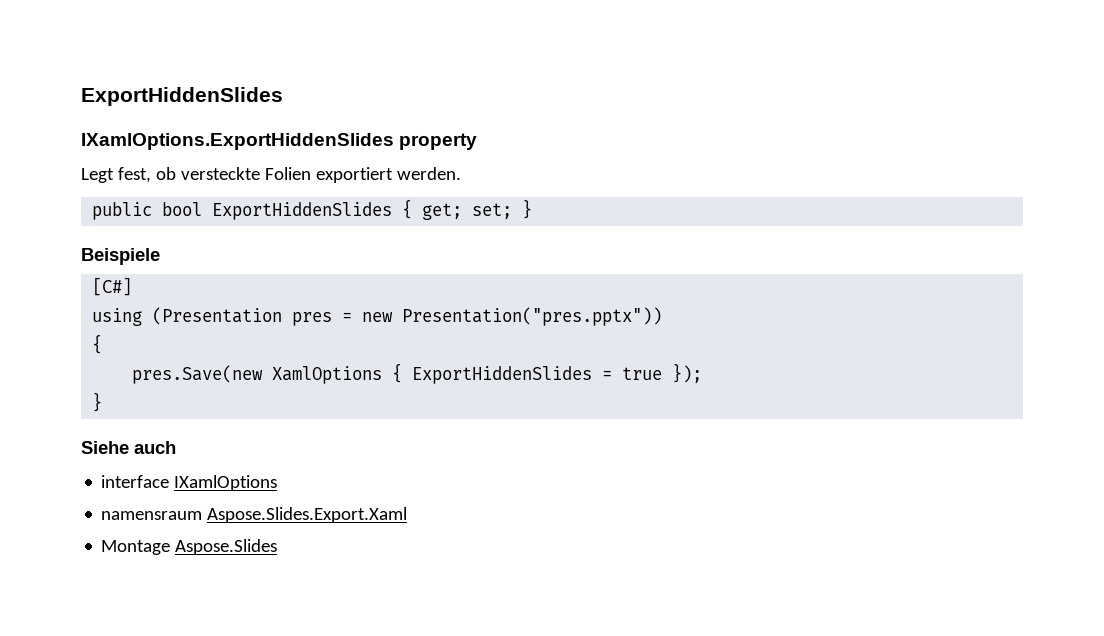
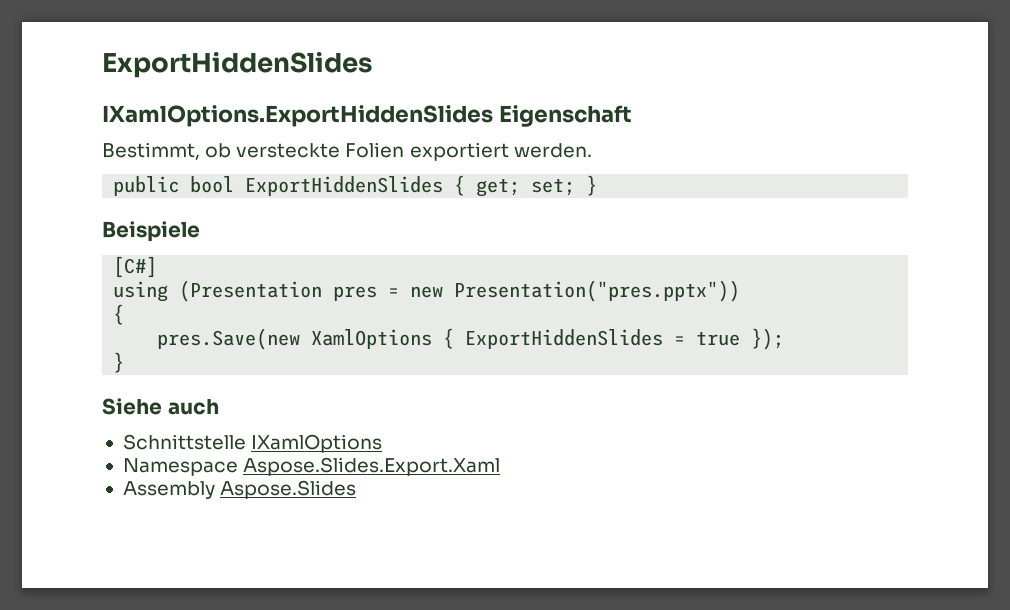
- IXamlOptions.ExportHiddenSlides property
- Legt fest, ob versteckte Folien exportiert werden.
+ IXamlOptions.ExportHiddenSlides Eigenschaft
+ Bestimmt, ob versteckte Folien exportiert werden.
- interface IXamlOptions
+ Schnittstelle IXamlOptions
- namensraum Aspose.Slides.Export.Xaml
+ Namespace Aspose.Slides.Export.Xaml
- Montage Aspose.Slides
+ Assembly Aspose.Slides

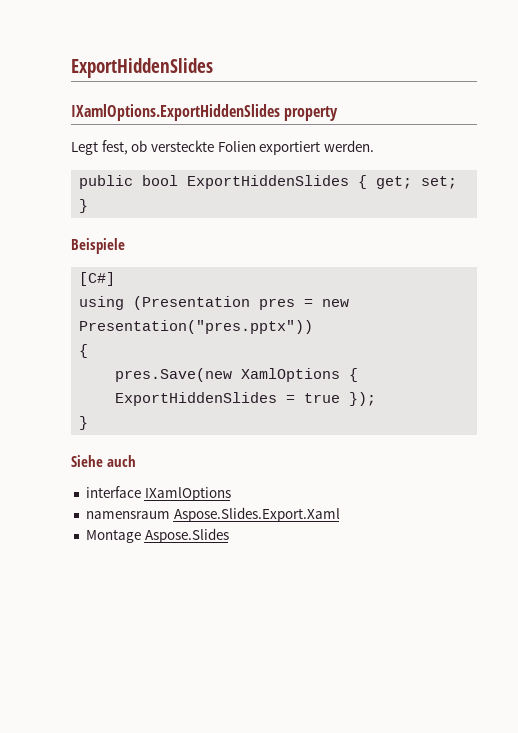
- IXamlOptions.ExportHiddenSlides Eigenschaft
- Bestimmt, ob versteckte Folien exportiert werden.
+ IXamlOptions.ExportHiddenSlides property
+ Legt fest, ob versteckte Folien exportiert werden.
- Schnittstelle IXamlOptions
+ interface IXamlOptions
- Namespace Aspose.Slides.Export.Xaml
+ namensraum Aspose.Slides.Export.Xaml
- Assembly Aspose.Slides
+ Montage Aspose.Slides

